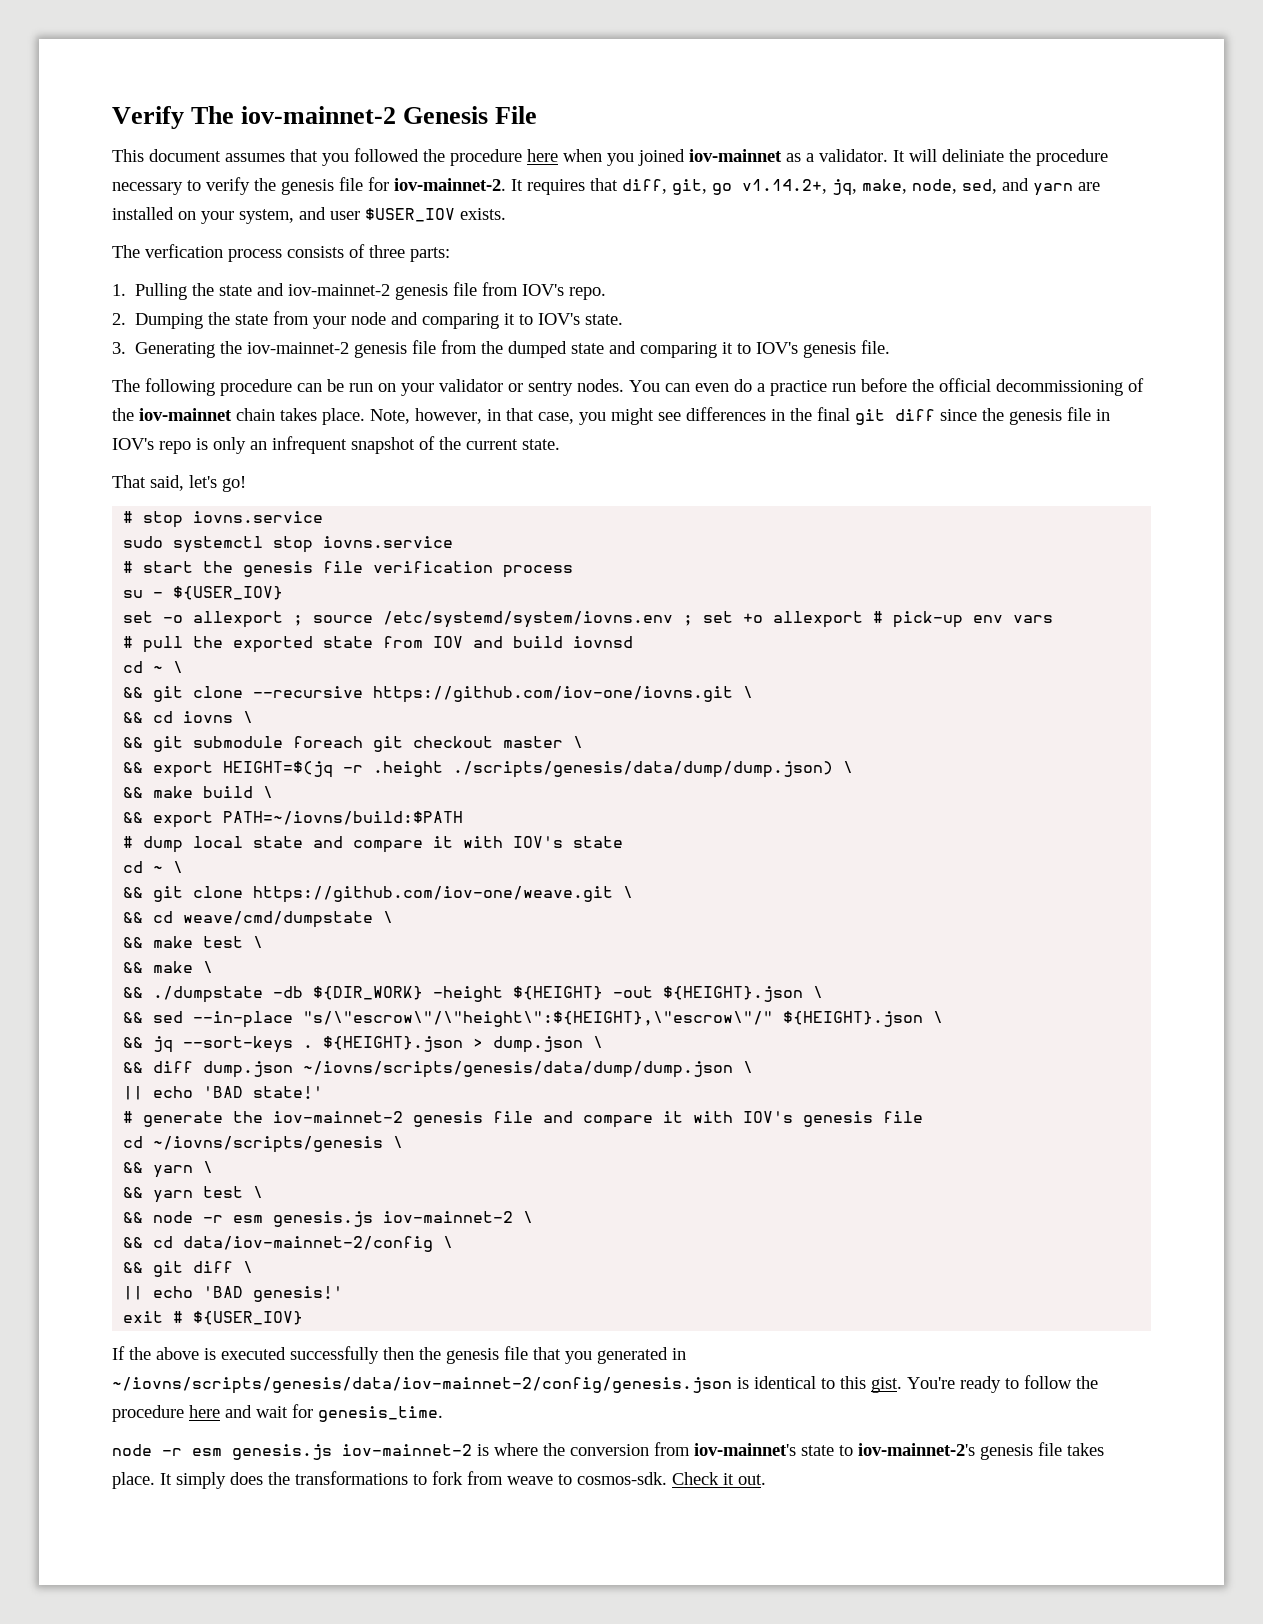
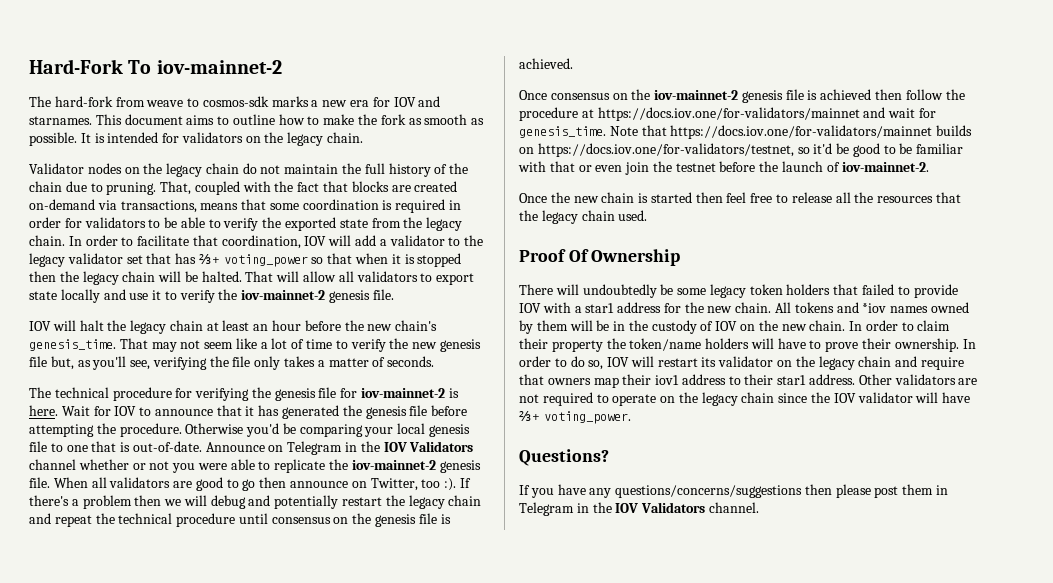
- Verify The iov-mainnet-2 Genesis File
- This document assumes that you followed the procedure here when you joined iov-mainnet as a validator. It will deliniate the procedure necessary to verify the genesis file for iov-mainnet-2. It requires that diff, git, go v1.14.2+, jq, make, node, sed, and yarn are installed on your system, and user $USER_IOV exists.
- The verfication process consists of three parts:
- 1. Pulling the state and iov-mainnet-2 genesis file from IOV's repo.
- 2. Dumping the state from your node and comparing it to IOV's state.
- 3. Generating the iov-mainnet-2 genesis file from the dumped state and comparing it to IOV's genesis file.
- The following procedure can be run on your validator or sentry nodes. You can even do a practice run before the official decommissioning of the iov-mainnet chain takes place. Note, however, in that case, you might see differences in the final git diff since the genesis file in IOV's repo is only an infrequent snapshot of the current state.
- That said, let's go!
- # stop iovns.service
- sudo systemctl stop iovns.service
- # start the genesis file verification process
- su - ${USER_IOV}
- set -o allexport ; source /etc/systemd/system/iovns.env ; set +o allexport # pick-up env vars
- # pull the exported state from IOV and build iovnsd
- cd ~ \
- && git clone --recursive https://github.com/iov-one/iovns.git \
- && cd iovns \
- && git submodule foreach git checkout master \
- && export HEIGHT=$(jq -r .height ./scripts/genesis/data/dump/dump.json) \
- && make build \
- && export PATH=~/iovns/build:$PATH
- # dump local state and compare it with IOV's state
- cd ~ \
- && git clone https://github.com/iov-one/weave.git \
- && cd weave/cmd/dumpstate \
- && make test \
- && make \
- && ./dumpstate -db ${DIR_WORK} -height ${HEIGHT} -out ${HEIGHT}.json \
- && sed --in-place "s/\"escrow\"/\"height\":${HEIGHT},\"escrow\"/" ${HEIGHT}.json \
- && jq --sort-keys . ${HEIGHT}.json > dump.json \
- && diff dump.json ~/iovns/scripts/genesis/data/dump/dump.json \
- || echo 'BAD state!'
- # generate the iov-mainnet-2 genesis file and compare it with IOV's genesis file
- cd ~/iovns/scripts/genesis \
- && yarn \
- && yarn test \
- && node -r esm genesis.js iov-mainnet-2 \
- && cd data/iov-mainnet-2/config \
- && git diff \
- || echo 'BAD genesis!'
- exit # ${USER_IOV}
- If the above is executed successfully then the genesis file that you generated in ~/iovns/scripts/genesis/data/iov-mainnet-2/config/genesis.json is identical to this gist. You're ready to follow the procedure here and wait for genesis_time.
- node -r esm genesis.js iov-mainnet-2 is where the conversion from iov-mainnet's state to iov-mainnet-2's genesis file takes place. It simply does the transformations to fork from weave to cosmos-sdk. Check it out.
+ Hard-Fork To iov-mainnet-2
+ The hard-fork from weave to cosmos-sdk marks a new era for IOV and starnames. This document aims to outline how to make the fork as smooth as possible. It is intended for validators on the legacy chain.
+ Validator nodes on the legacy chain do not maintain the full history of the chain due to pruning. That, coupled with the fact that blocks are created on-demand via transactions, means that some coordination is required in order for validators to be able to verify the exported state from the legacy chain. In order to facilitate that coordination, IOV will add a validator to the legacy validator set that has ⅔+ voting_power so that when it is stopped then the legacy chain will be halted. That will allow all validators to export state locally and use it to verify the iov-mainnet-2 genesis file.
+ IOV will halt the legacy chain at least an hour before the new chain's genesis_time. That may not seem like a lot of time to verify the new genesis file but, as you'll see, verifying the file only takes a matter of seconds.
+ The technical procedure for verifying the genesis file for iov-mainnet-2 is here. Wait for IOV to announce that it has generated the genesis file before attempting the procedure. Otherwise you'd be comparing your local genesis file to one that is out-of-date. Announce on Telegram in the IOV Validators channel whether or not you were able to replicate the iov-mainnet-2 genesis file. When all validators are good to go then announce on Twitter, too :). If there's a problem then we will debug and potentially restart the legacy chain and repeat the technical procedure until consensus on the genesis file is achieved.
+ Once consensus on the iov-mainnet-2 genesis file is achieved then follow the procedure at https://docs.iov.one/for-validators/mainnet and wait for genesis_time. Note that https://docs.iov.one/for-validators/mainnet builds on https://docs.iov.one/for-validators/testnet, so it'd be good to be familiar with that or even join the testnet before the launch of iov-mainnet-2.
+ Once the new chain is started then feel free to release all the resources that the legacy chain used.
+ Proof Of Ownership
+ There will undoubtedly be some legacy token holders that failed to provide IOV with a star1 address for the new chain. All tokens and *iov names owned by them will be in the custody of IOV on the new chain. In order to claim their property the token/name holders will have to prove their ownership. In order to do so, IOV will restart its validator on the legacy chain and require that owners map their iov1 address to their star1 address. Other validators are not required to operate on the legacy chain since the IOV validator will have ⅔+ voting_power.
+ Questions?
+ If you have any questions/concerns/suggestions then please post them in Telegram in the IOV Validators channel.

